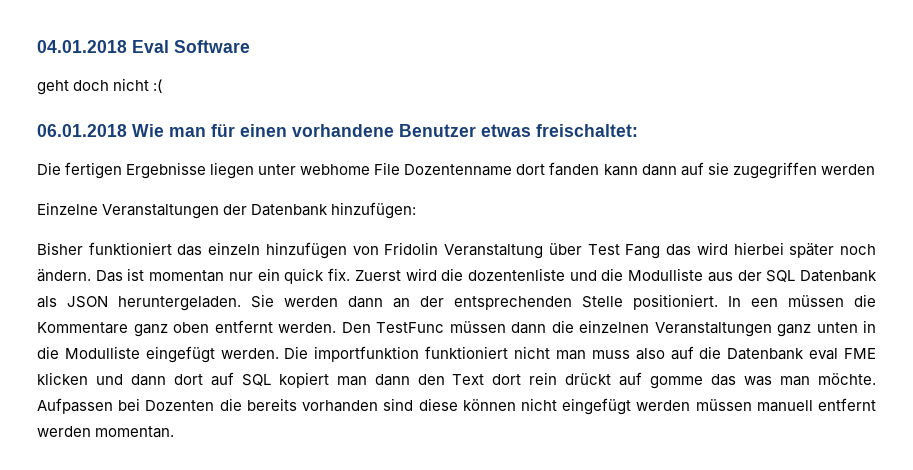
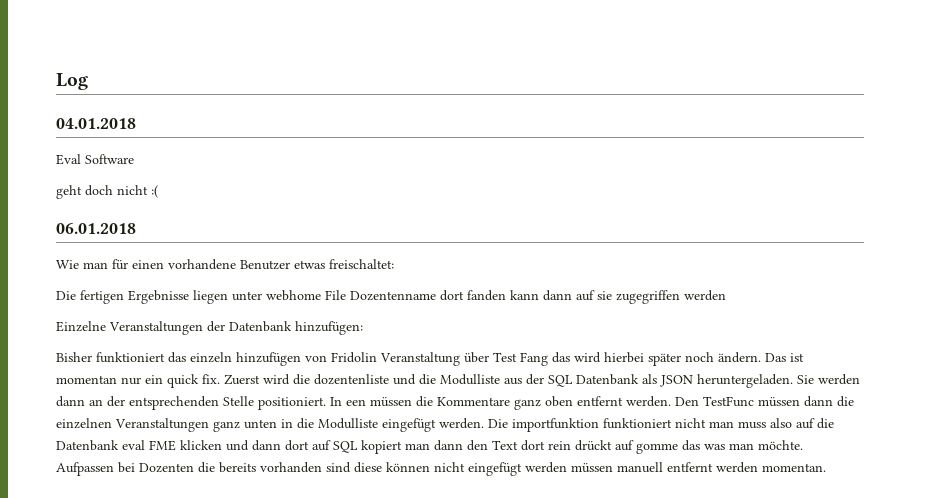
+ Log
- 04.01.2018 Eval Software
+ 04.01.2018
+ Eval Software
- 06.01.2018 Wie man für einen vorhandene Benutzer etwas freischaltet:
+ 06.01.2018
+ Wie man für einen vorhandene Benutzer etwas freischaltet:

